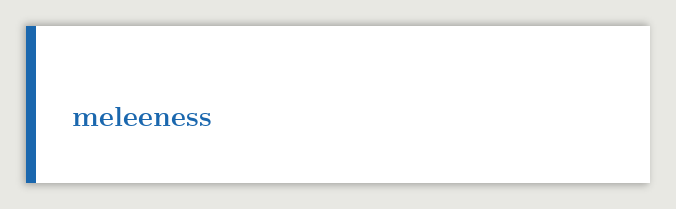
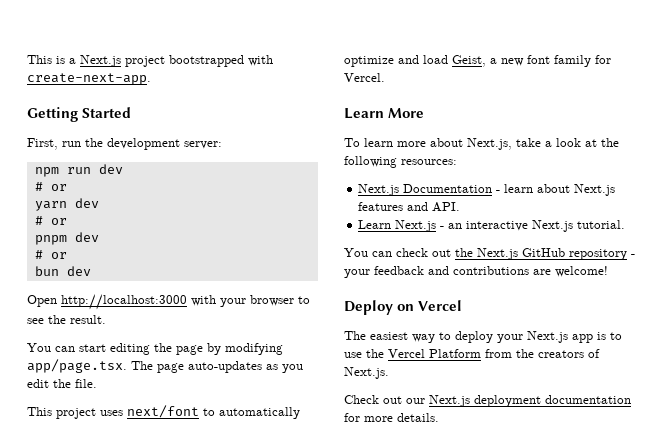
- meleeness
+ This is a Next.js project bootstrapped with create-next-app.
+ Getting Started
+ First, run the development server:
+ npm run dev
+ # or
+ yarn dev
+ # or
+ pnpm dev
+ # or
+ bun dev
+ Open http://localhost:3000 with your browser to see the result.
+ You can start editing the page by modifying app/page.tsx. The page auto-updates as you edit the file.
+ This project uses next/font to automatically optimize and load Geist, a new font family for Vercel.
+ Learn More
+ To learn more about Next.js, take a look at the following resources:
+ Next.js Documentation - learn about Next.js features and API.
+ Learn Next.js - an interactive Next.js tutorial.
+ You can check out the Next.js GitHub repository - your feedback and contributions are welcome!
+ Deploy on Vercel
+ The easiest way to deploy your Next.js app is to use the Vercel Platform from the creators of Next.js.
+ Check out our Next.js deployment documentation for more details.

